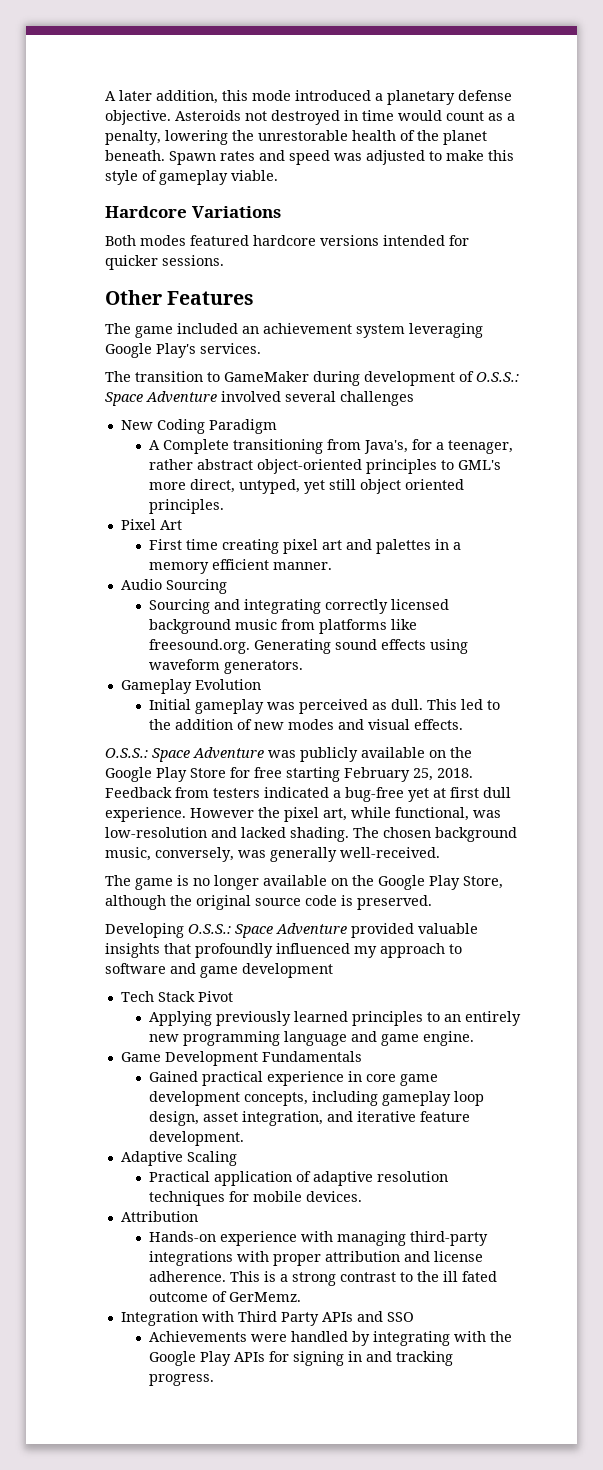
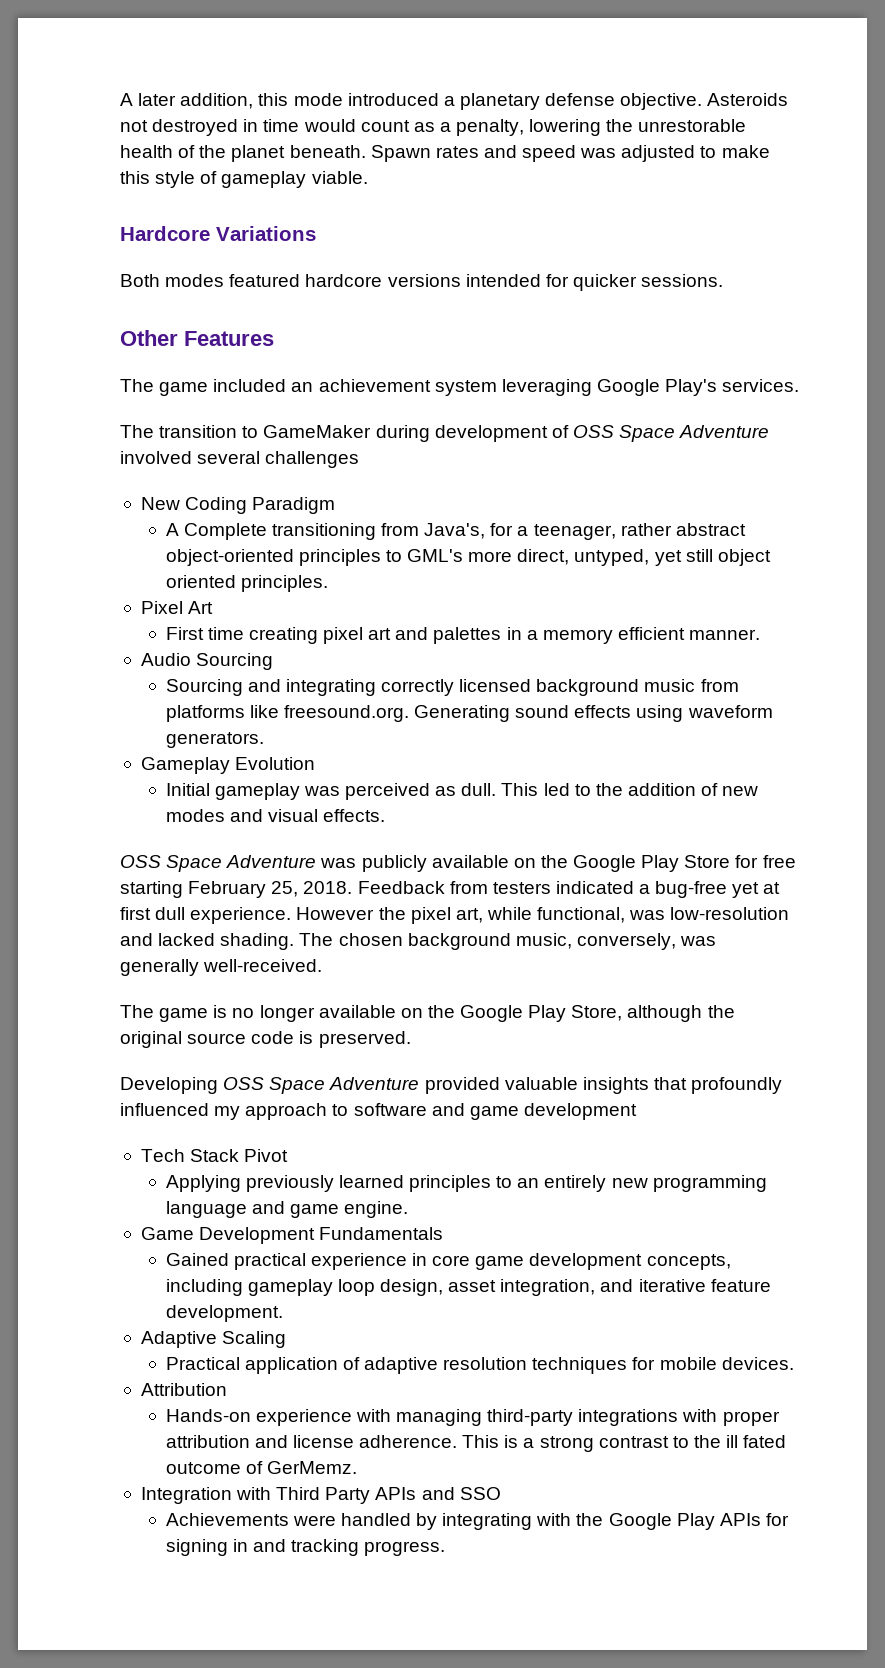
- The transition to GameMaker during development of O.S.S.: Space Adventure involved several challenges
+ The transition to GameMaker during development of OSS Space Adventure involved several challenges
- O.S.S.: Space Adventure was publicly available on the Google Play Store for free starting February 25, 2018.
+ OSS Space Adventure was publicly available on the Google Play Store for free starting February 25, 2018.
- Developing O.S.S.: Space Adventure provided valuable insights that profoundly influenced my approach to software and game development
+ Developing OSS Space Adventure provided valuable insights that profoundly influenced my approach to software and game development

